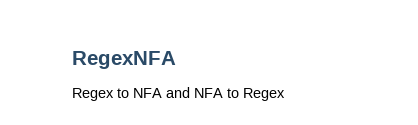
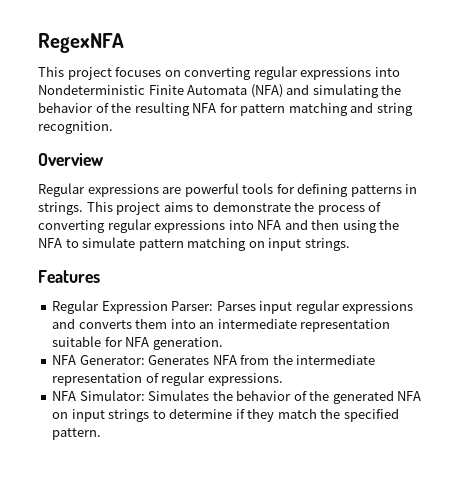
- Regex to NFA and NFA to Regex
+ This project focuses on converting regular expressions into Nondeterministic Finite Automata (NFA) and simulating the behavior of the resulting NFA for pattern matching and string recognition.
+ Overview
+ Regular expressions are powerful tools for defining patterns in strings. This project aims to demonstrate the process of converting regular expressions into NFA and then using the NFA to simulate pattern matching on input strings.
+ Features
+ Regular Expression Parser: Parses input regular expressions and converts them into an intermediate representation suitable for NFA generation.
+ NFA Generator: Generates NFA from the intermediate representation of regular expressions.
+ NFA Simulator: Simulates the behavior of the generated NFA on input strings to determine if they match the specified pattern.

